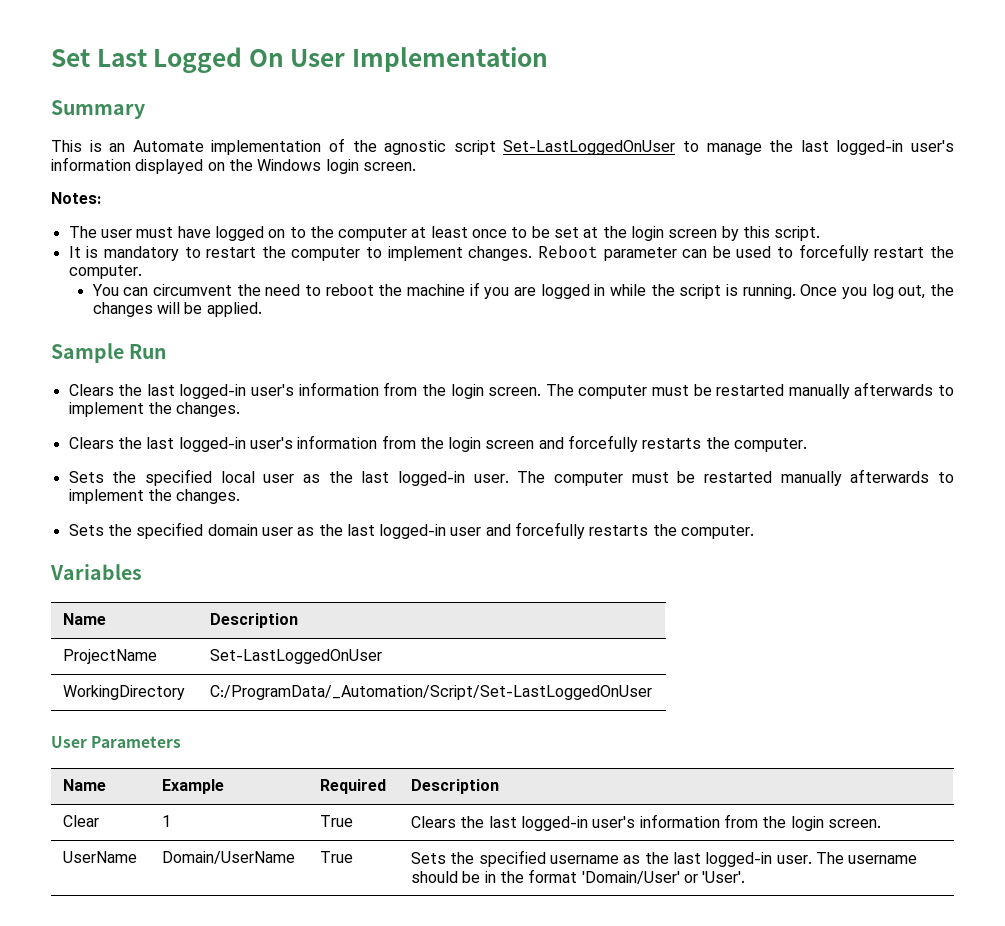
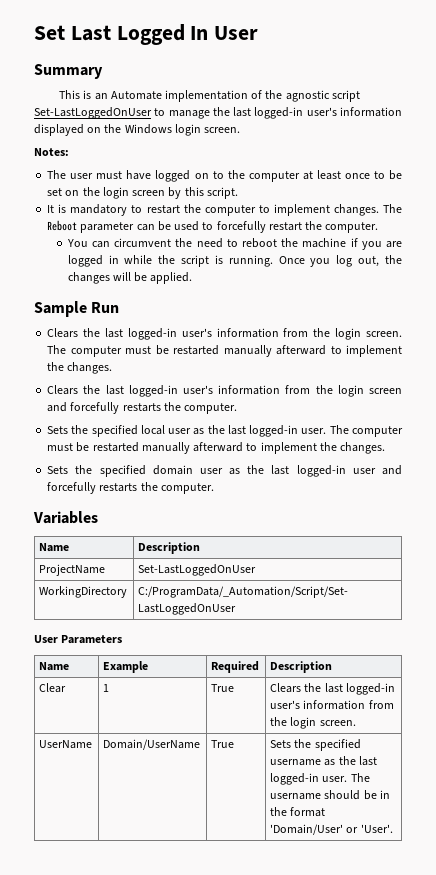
- Set Last Logged On User Implementation
+ Set Last Logged In User
- The user must have logged on to the computer at least once to be set at the login screen by this script.
+ The user must have logged on to the computer at least once to be set on the login screen by this script.
- Reboot parameter can be used to forcefully restart the computer.
+ The Reboot parameter can be used to forcefully restart the computer.
- Clears the last logged-in user's information from the login screen. The computer must be restarted manually afterwards to implement the changes.
+ Clears the last logged-in user's information from the login screen. The computer must be restarted manually afterward to implement the changes.
- Sets the specified local user as the last logged-in user. The computer must be restarted manually afterwards to implement the changes.
+ Sets the specified local user as the last logged-in user. The computer must be restarted manually afterward to implement the changes.

